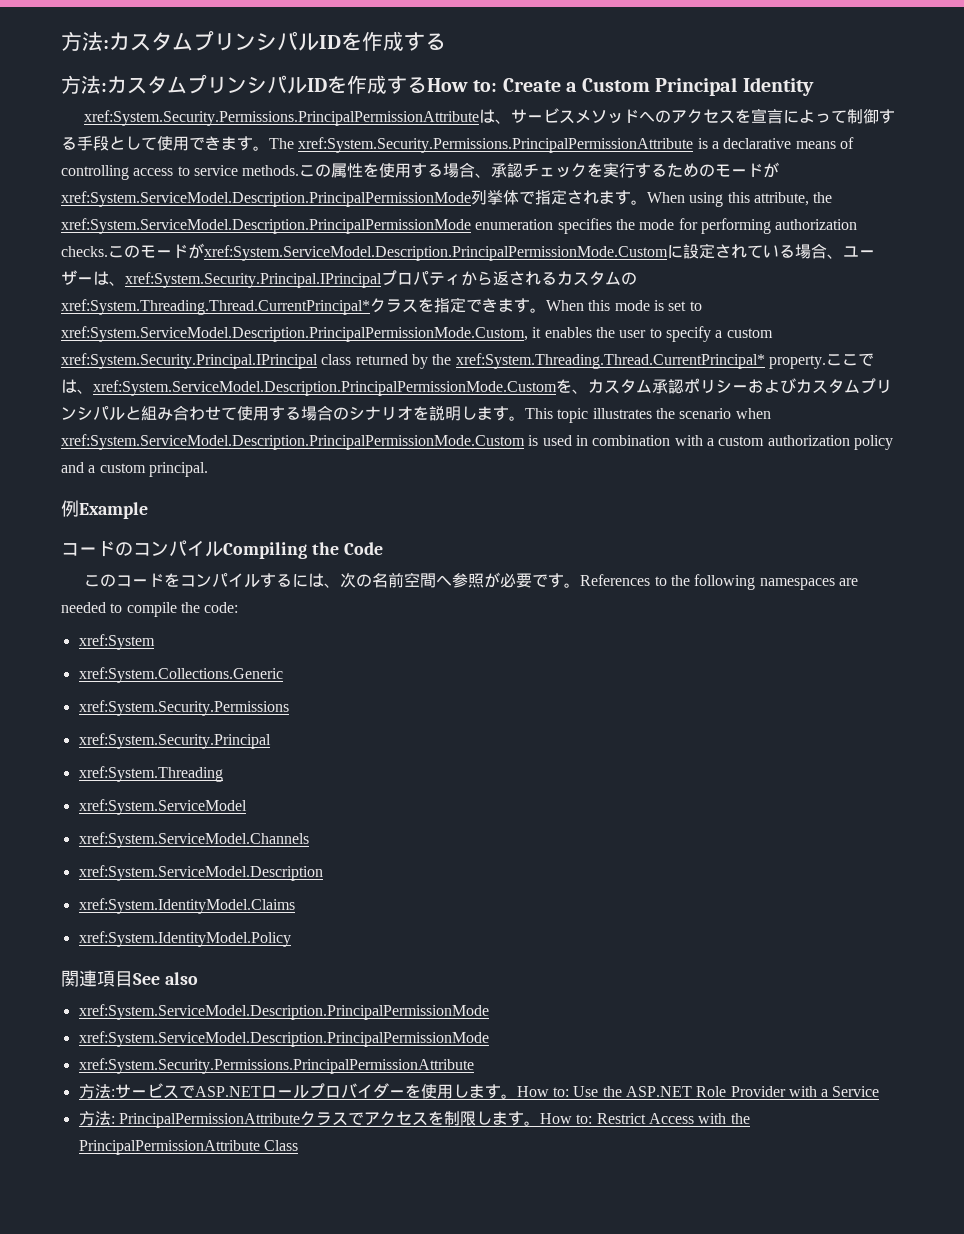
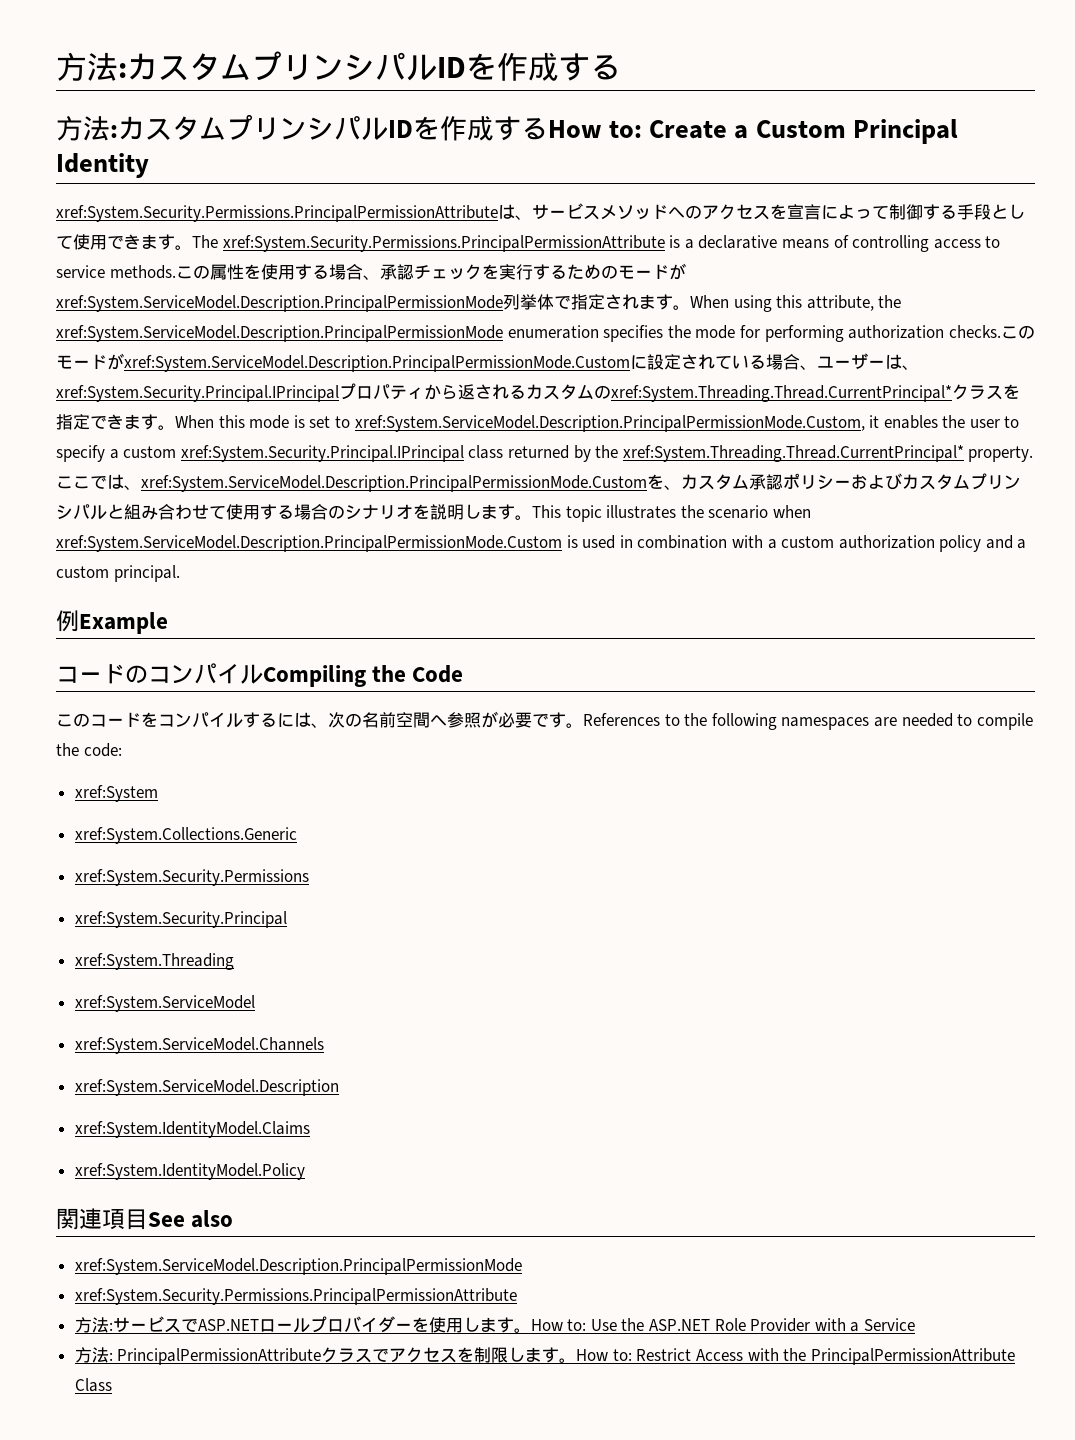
  関連項目See also
- xref:System.ServiceModel.Description.PrincipalPermissionMode

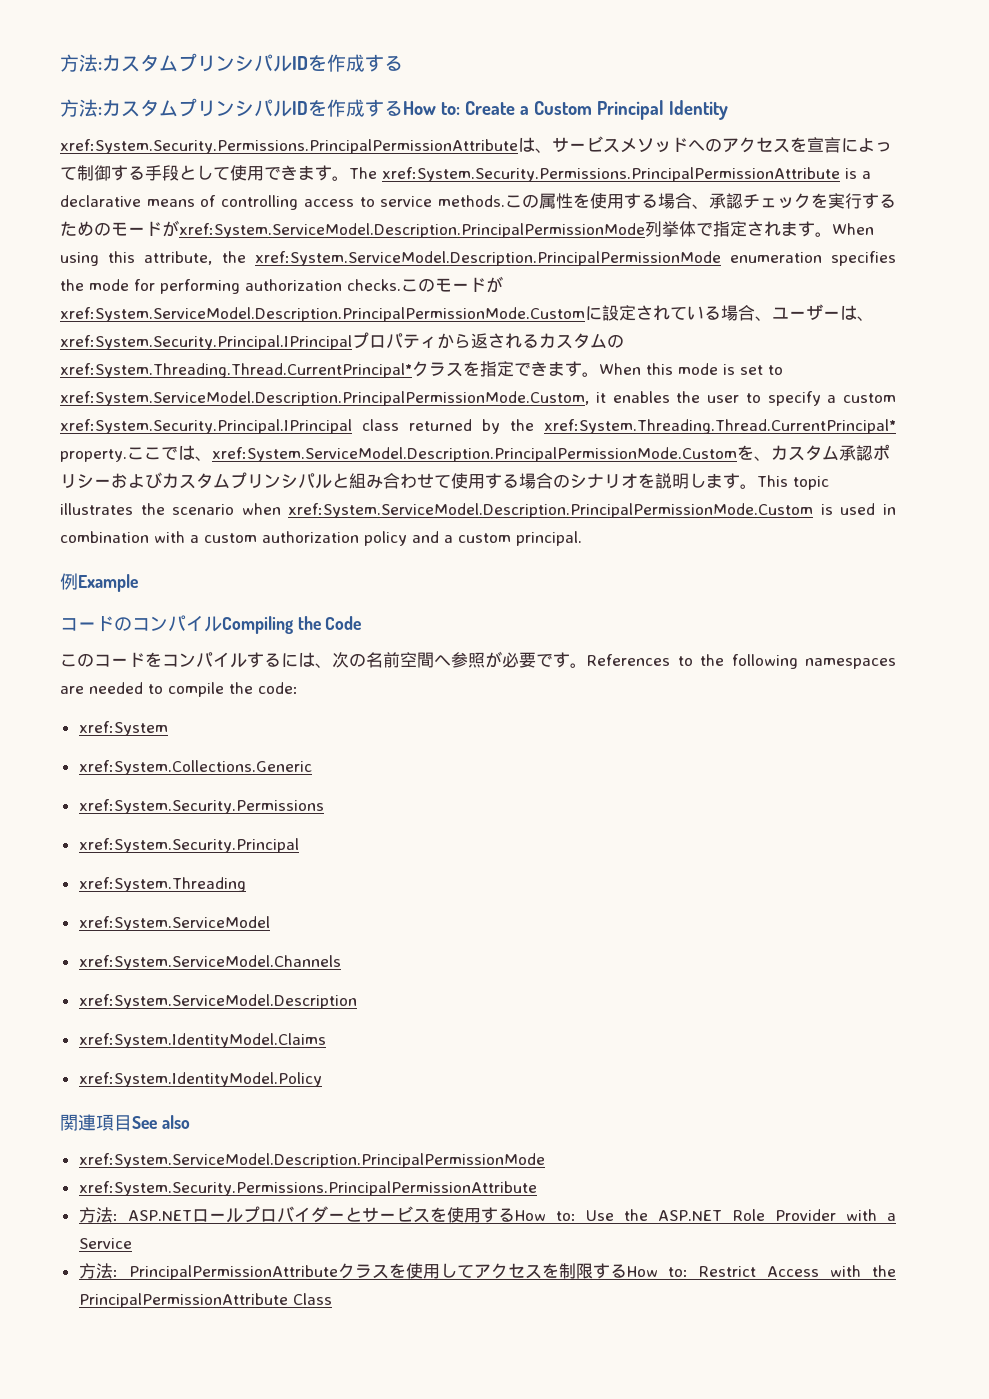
- 方法:サービスでASP.NETロールプロバイダーを使用します。How to: Use the ASP.NET Role Provider with a Service
+ 方法: ASP.NETロールプロバイダーとサービスを使用するHow to: Use the ASP.NET Role Provider with a Service
- 方法: PrincipalPermissionAttributeクラスでアクセスを制限します。How to: Restrict Access with the PrincipalPermissionAttribute Class
+ 方法: PrincipalPermissionAttributeクラスを使用してアクセスを制限するHow to: Restrict Access with the PrincipalPermissionAttribute Class

